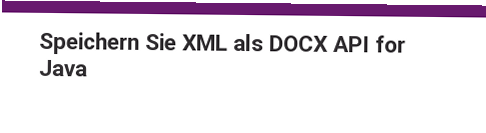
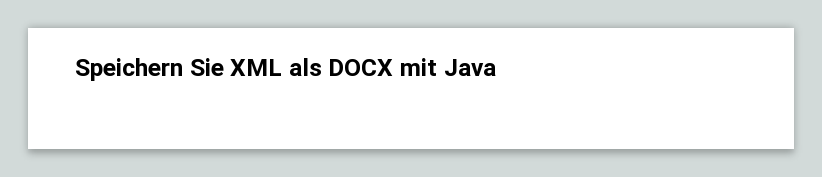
- Speichern Sie XML als DOCX API for Java
+ Speichern Sie XML als DOCX mit Java

